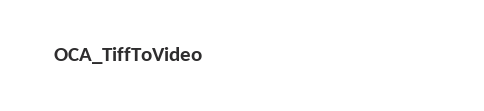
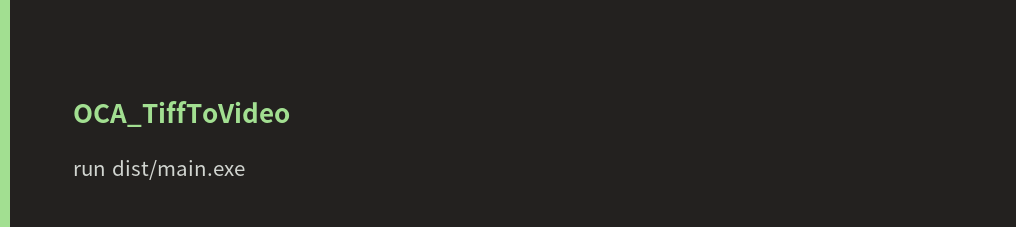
+ run dist/main.exe

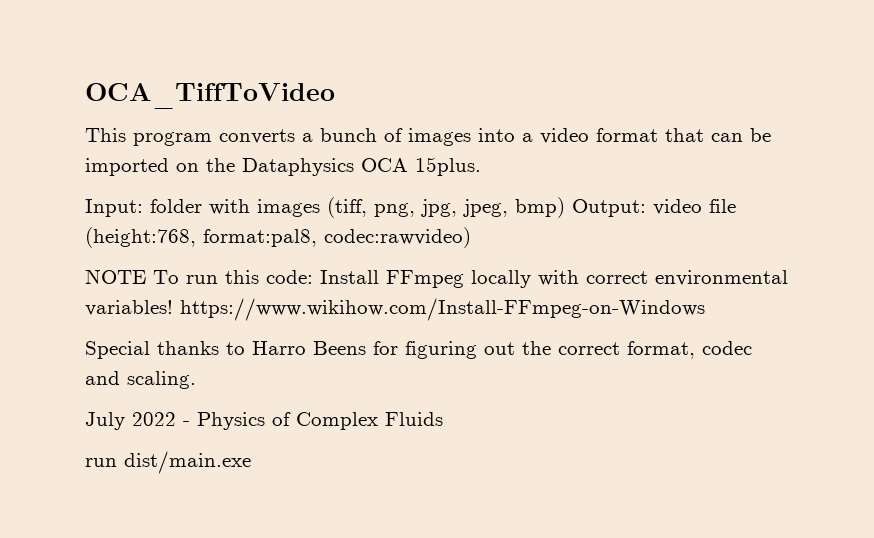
+ This program converts a bunch of images into a video format that can be imported on the Dataphysics OCA 15plus.
+ Input: folder with images (tiff, png, jpg, jpeg, bmp) Output: video file (height:768, format:pal8, codec:rawvideo)
+ NOTE To run this code: Install FFmpeg locally with correct environmental variables! https://www.wikihow.com/Install-FFmpeg-on-Windows
+ Special thanks to Harro Beens for figuring out the correct format, codec and scaling.
+ July 2022 - Physics of Complex Fluids

